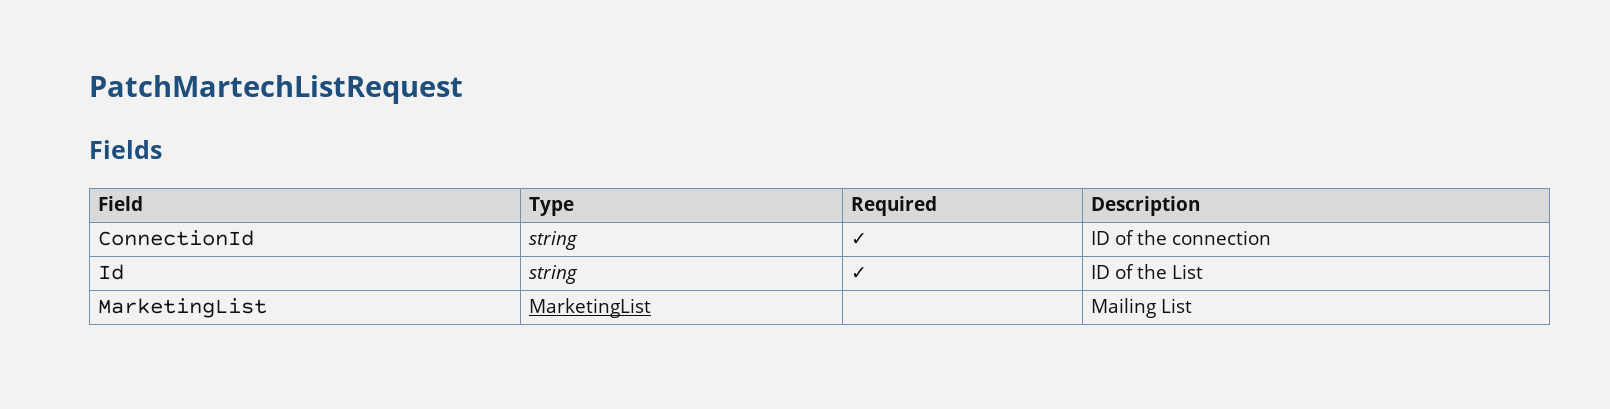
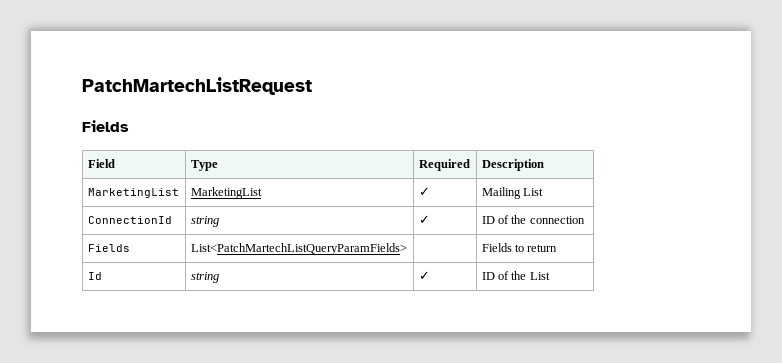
+ MarketingList | MarketingList | ✓ | Mailing List
+ Fields | List<PatchMartechListQueryParamFields> | | Fields to return
- MarketingList | MarketingList | | Mailing List

